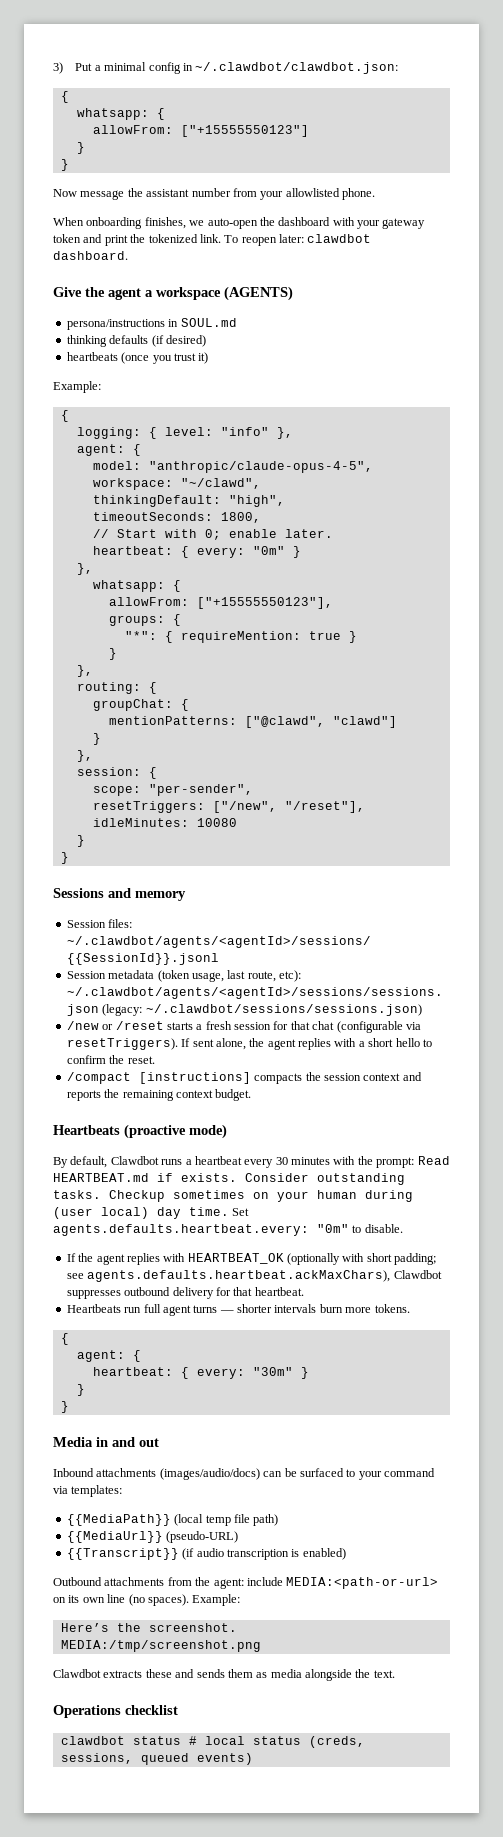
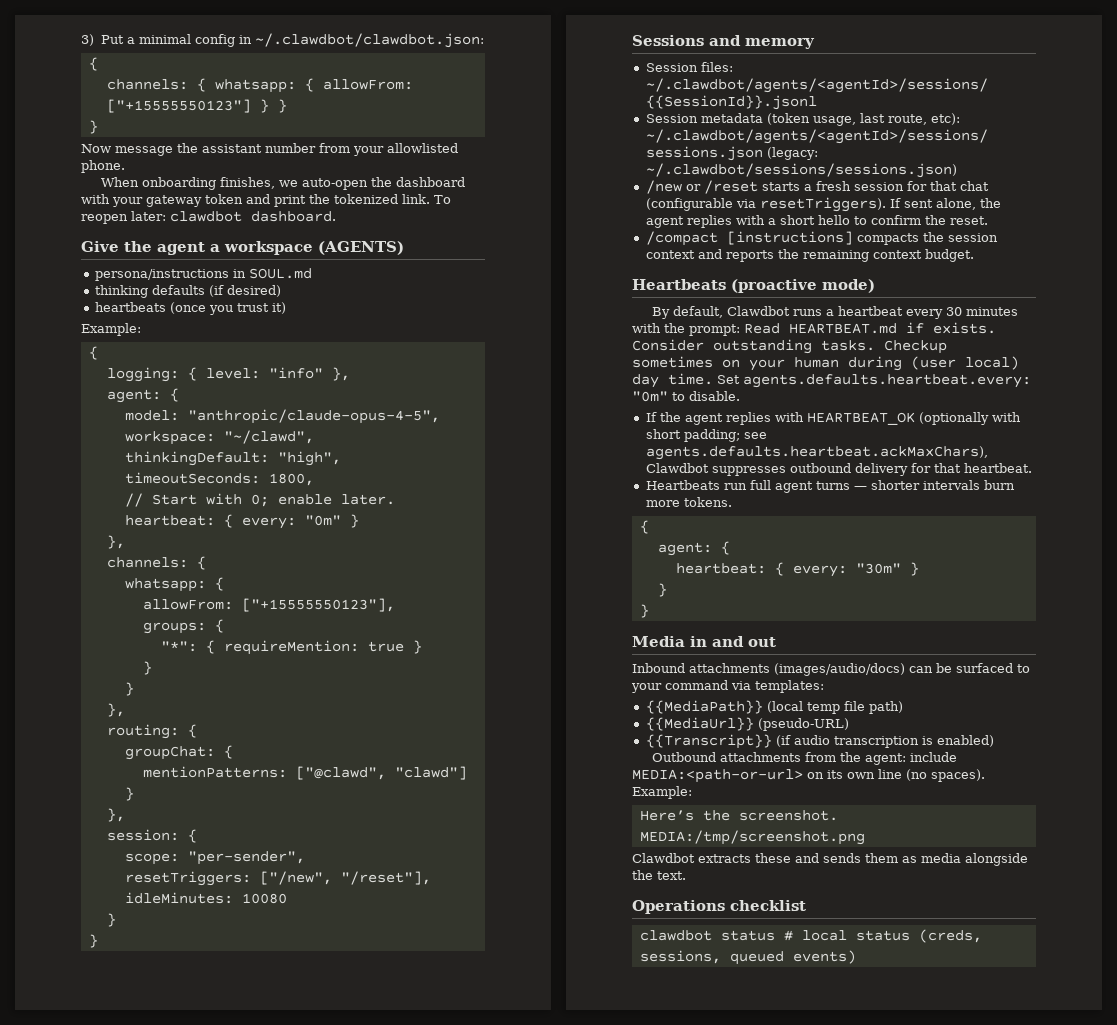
  3) Put a minimal config in ~/.clawdbot/clawdbot.json:
  {
- whatsapp: {
- allowFrom: ["+15555550123"]
- }
+ channels: { whatsapp: { allowFrom: ["+15555550123"] } }
  heartbeat: { every: "0m" }
  },
+ channels: {
  "*": { requireMention: true }
+ }

